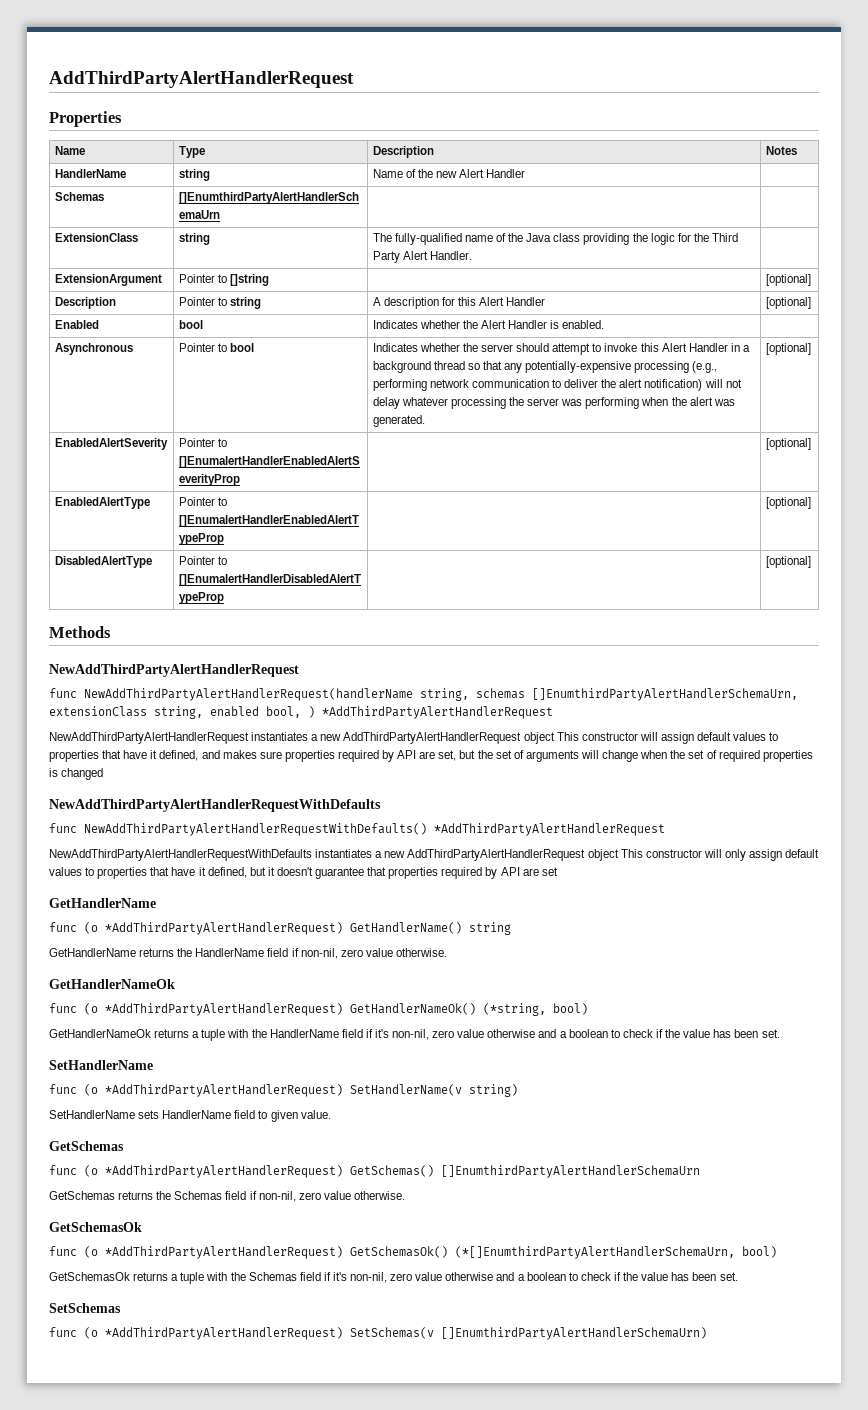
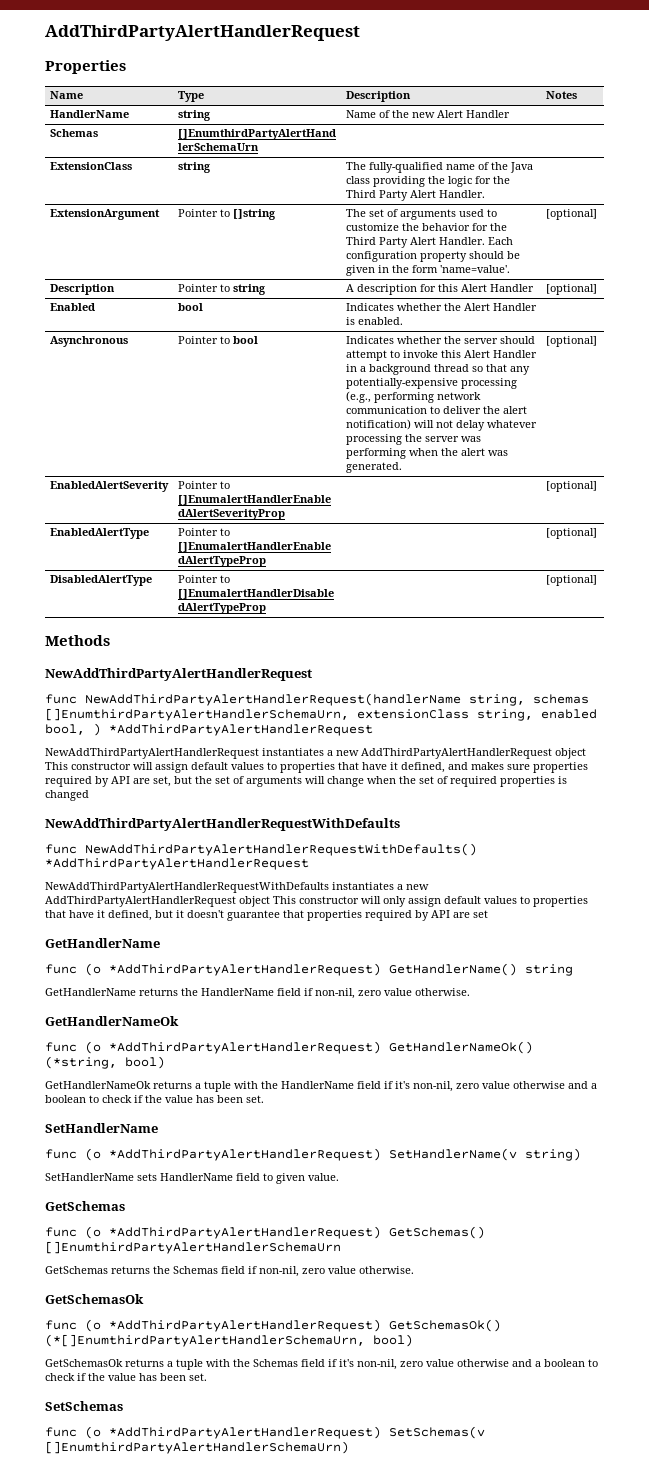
- ExtensionArgument | Pointer to []string | | [optional]
+ ExtensionArgument | Pointer to []string | The set of arguments used to customize the behavior for the Third Party Alert Handler. Each configuration property should be given in the form 'name=value'. | [optional]

